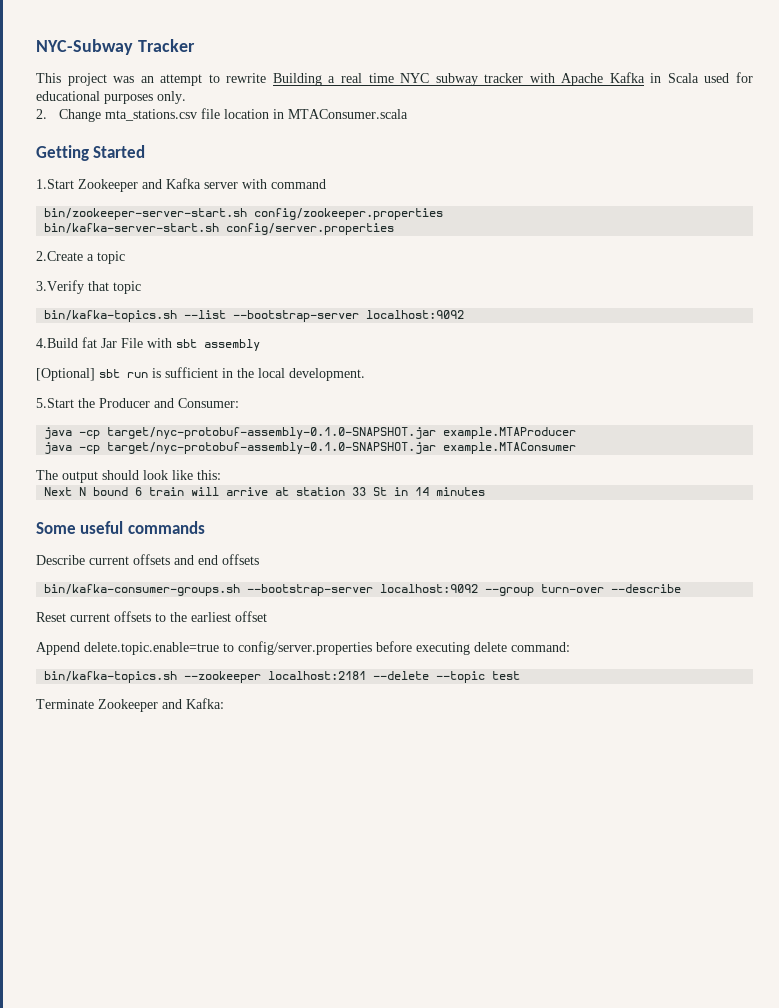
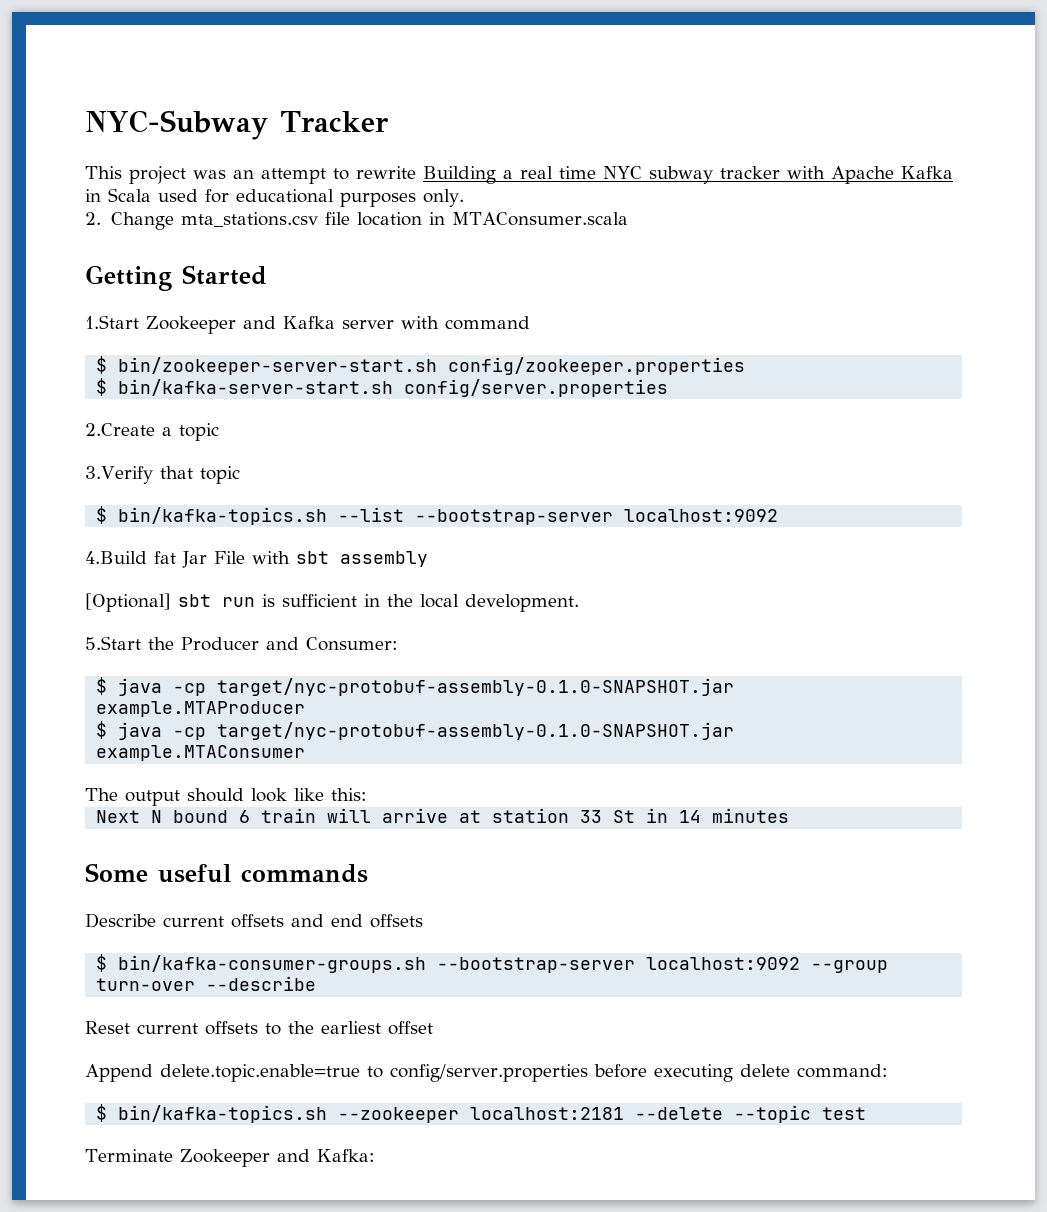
- bin/zookeeper-server-start.sh config/zookeeper.properties
+ $ bin/zookeeper-server-start.sh config/zookeeper.properties
- bin/kafka-server-start.sh config/server.properties
+ $ bin/kafka-server-start.sh config/server.properties
- bin/kafka-topics.sh --list --bootstrap-server localhost:9092
+ $ bin/kafka-topics.sh --list --bootstrap-server localhost:9092
- java -cp target/nyc-protobuf-assembly-0.1.0-SNAPSHOT.jar example.MTAProducer
+ $ java -cp target/nyc-protobuf-assembly-0.1.0-SNAPSHOT.jar example.MTAProducer
- java -cp target/nyc-protobuf-assembly-0.1.0-SNAPSHOT.jar example.MTAConsumer
+ $ java -cp target/nyc-protobuf-assembly-0.1.0-SNAPSHOT.jar example.MTAConsumer
- bin/kafka-consumer-groups.sh --bootstrap-server localhost:9092 --group turn-over --describe
+ $ bin/kafka-consumer-groups.sh --bootstrap-server localhost:9092 --group turn-over --describe
- bin/kafka-topics.sh --zookeeper localhost:2181 --delete --topic test
+ $ bin/kafka-topics.sh --zookeeper localhost:2181 --delete --topic test

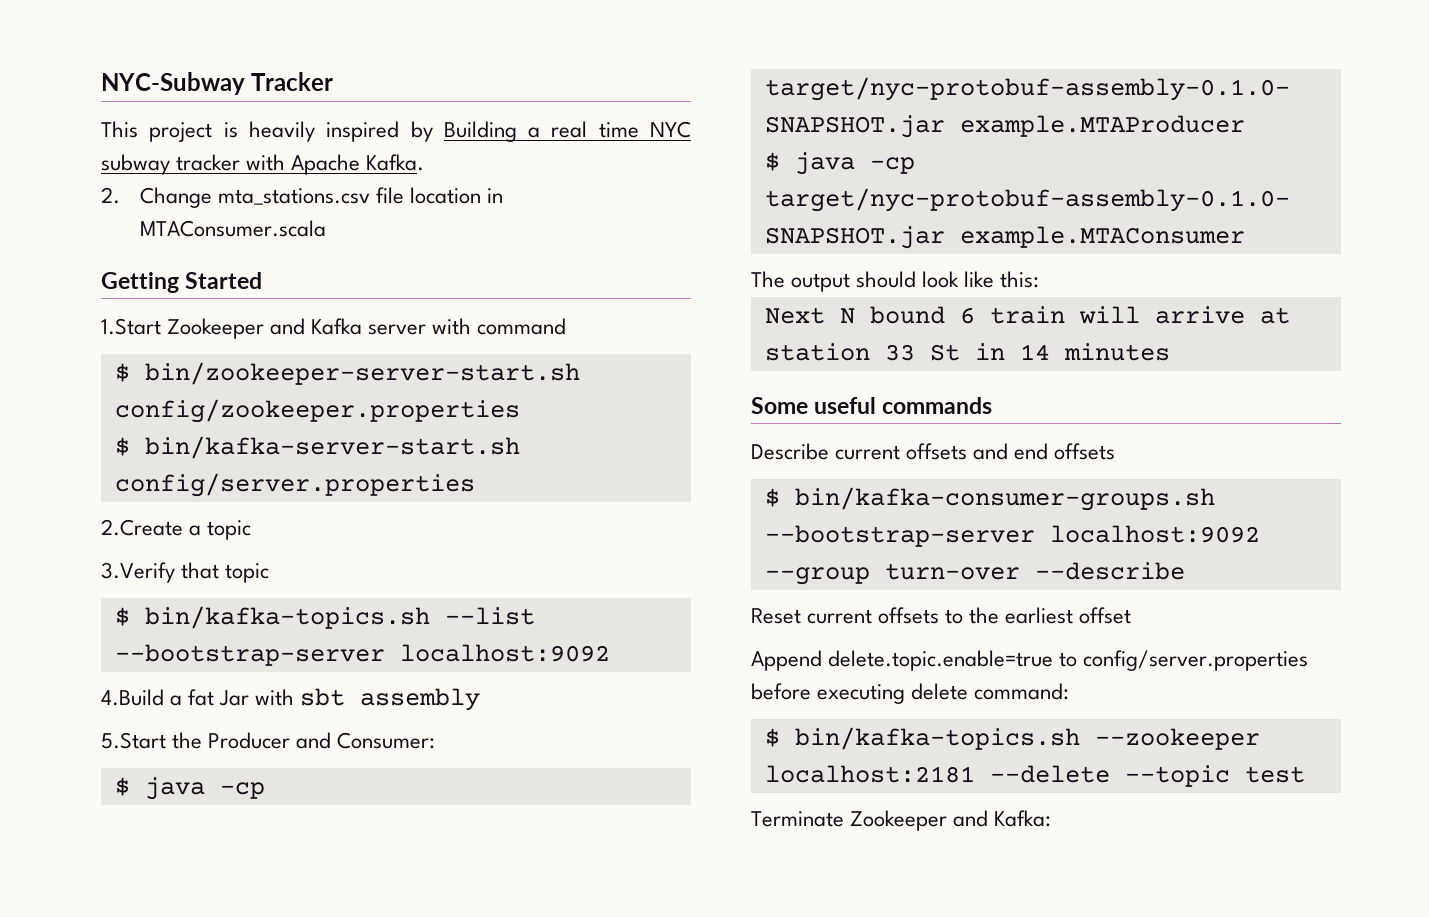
- This project was an attempt to rewrite Building a real time NYC subway tracker with Apache Kafka in Scala used for educational purposes only.
+ This project is heavily inspired by Building a real time NYC subway tracker with Apache Kafka.
- 4.Build fat Jar File with sbt assembly
+ 4.Build a fat Jar with sbt assembly
- [Optional] sbt run is sufficient in the local development.

